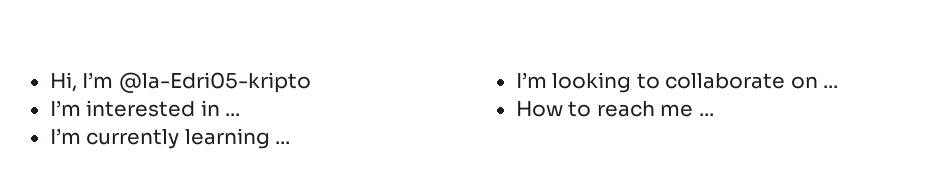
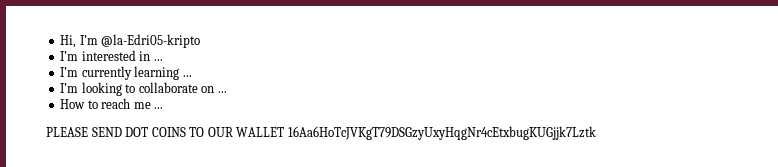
+ PLEASE SEND DOT COINS TO OUR WALLET 16Aa6HoTcJVKgT79DSGzyUxyHqgNr4cEtxbugKUGjjk7Lztk

